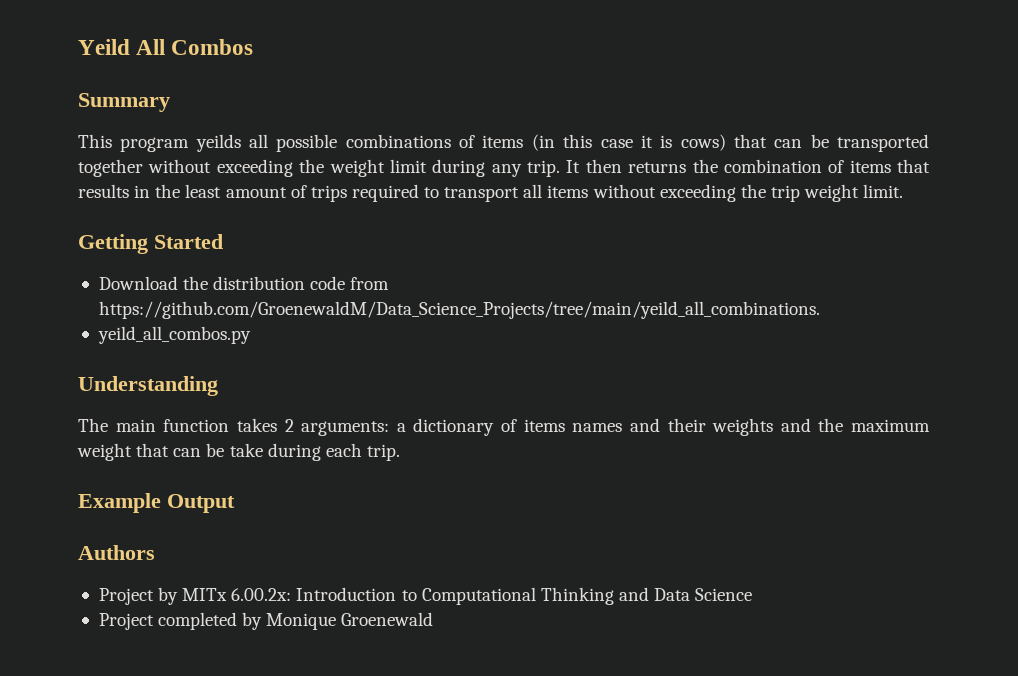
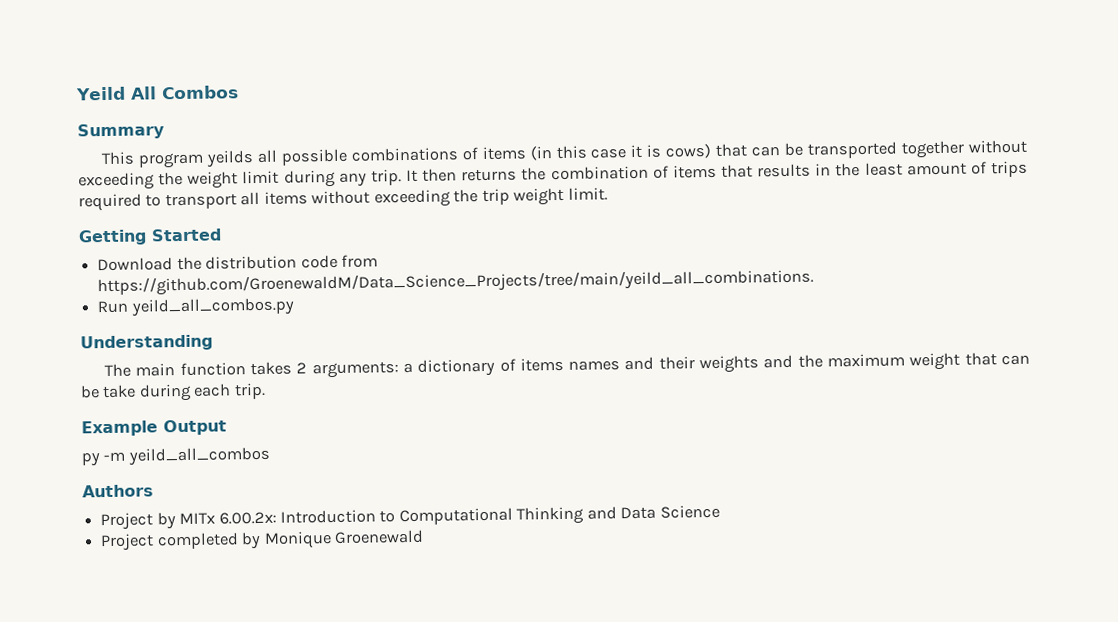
- yeild_all_combos.py
+ Run yeild_all_combos.py
+ py -m yeild_all_combos

